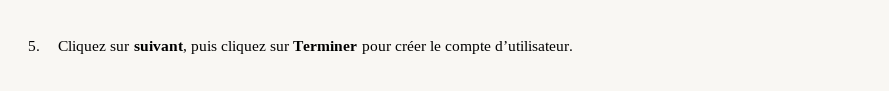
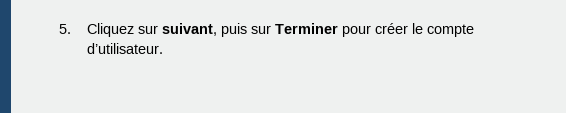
- 5. Cliquez sur suivant, puis cliquez sur Terminer pour créer le compte d’utilisateur.
+ 5. Cliquez sur suivant, puis sur Terminer pour créer le compte d’utilisateur.

